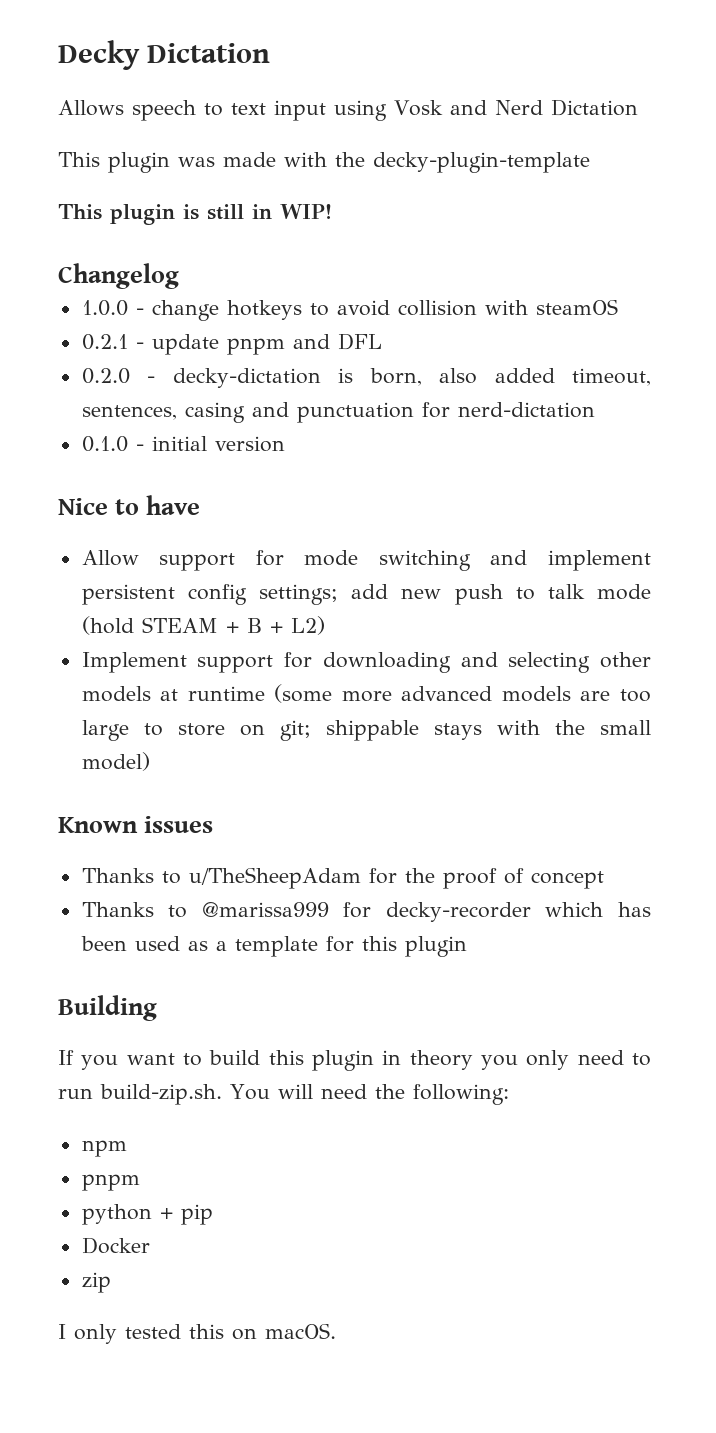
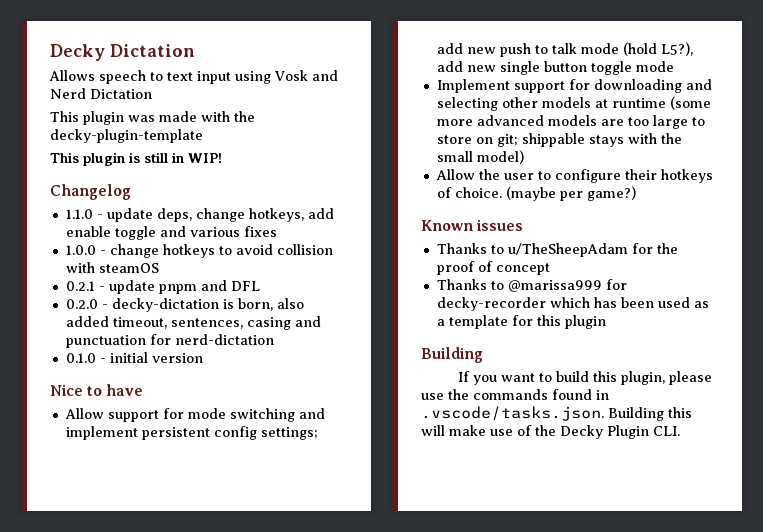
+ 1.1.0 - update deps, change hotkeys, add enable toggle and various fixes
- Allow support for mode switching and implement persistent config settings; add new push to talk mode (hold STEAM + B + L2)
+ Allow support for mode switching and implement persistent config settings; add new push to talk mode (hold L5?), add new single button toggle mode
+ Allow the user to configure their hotkeys of choice. (maybe per game?)
- If you want to build this plugin in theory you only need to run build-zip.sh. You will need the following:
- npm
- pnpm
- python + pip
- Docker
- zip
- I only tested this on macOS.
+ If you want to build this plugin, please use the commands found in .vscode/tasks.json. Building this will make use of the Decky Plugin CLI.

